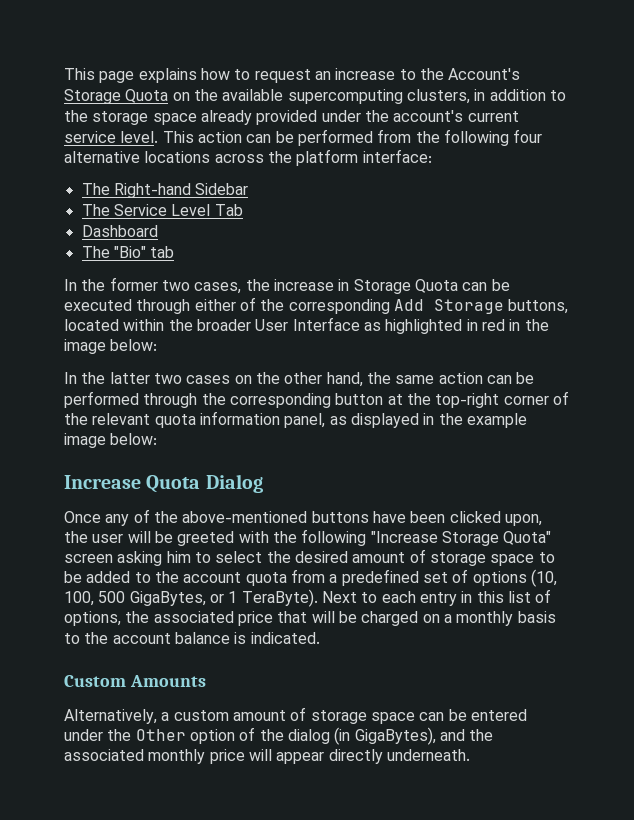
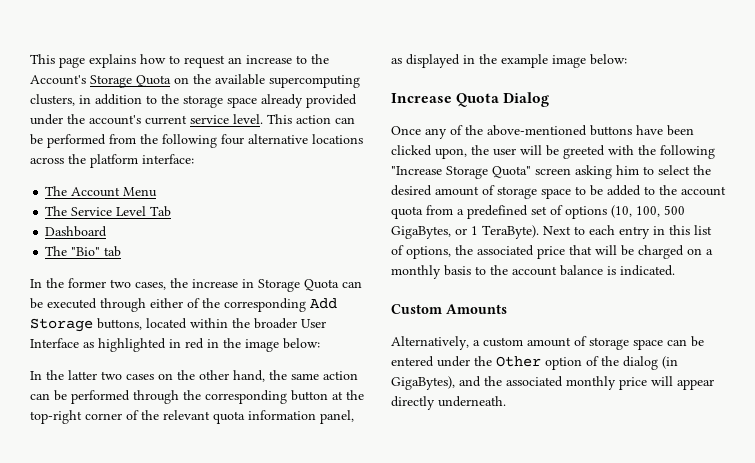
- The Right-hand Sidebar
+ The Account Menu

